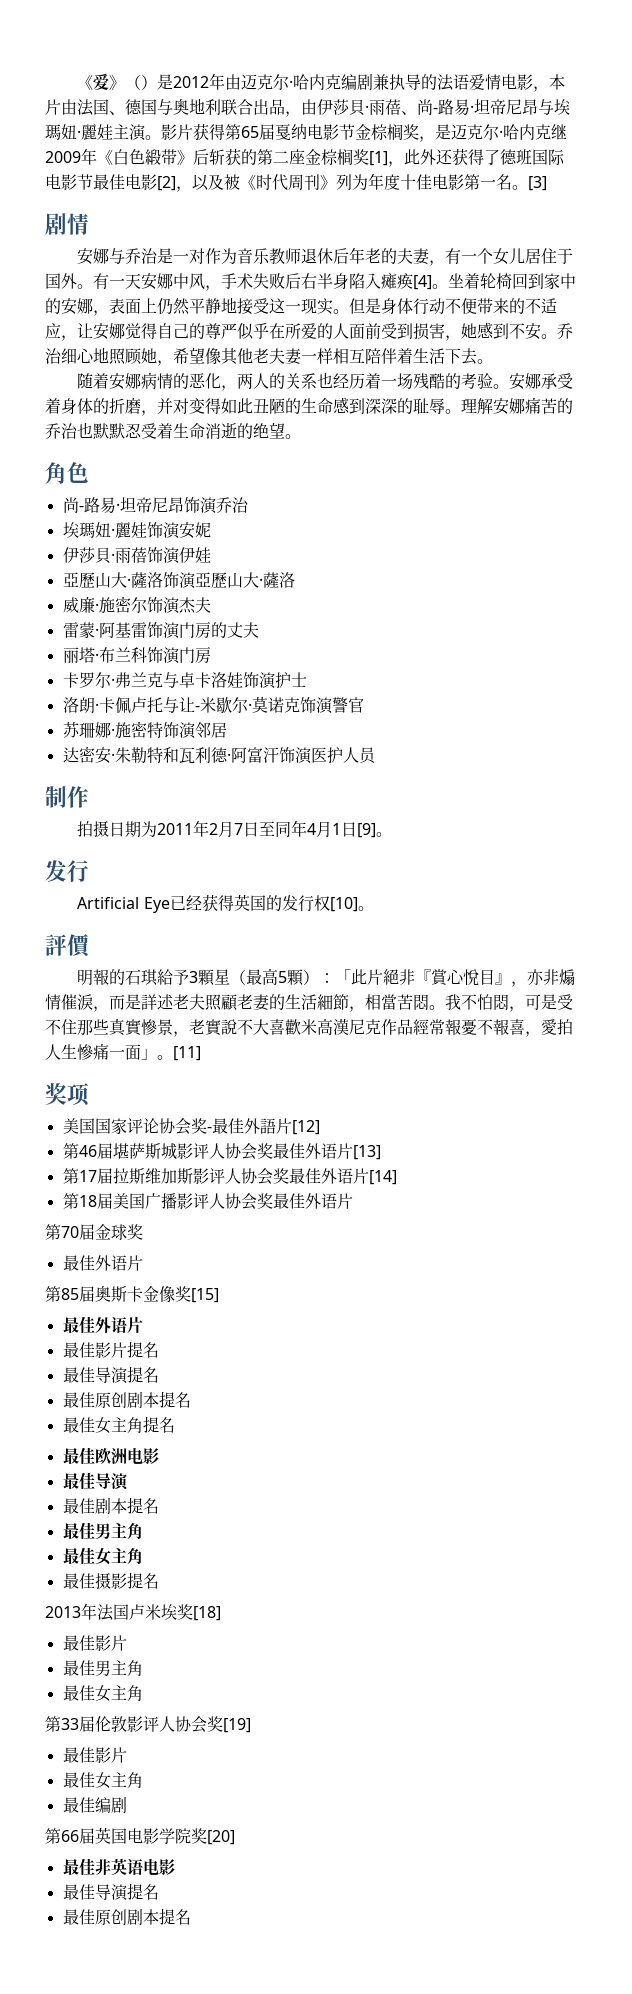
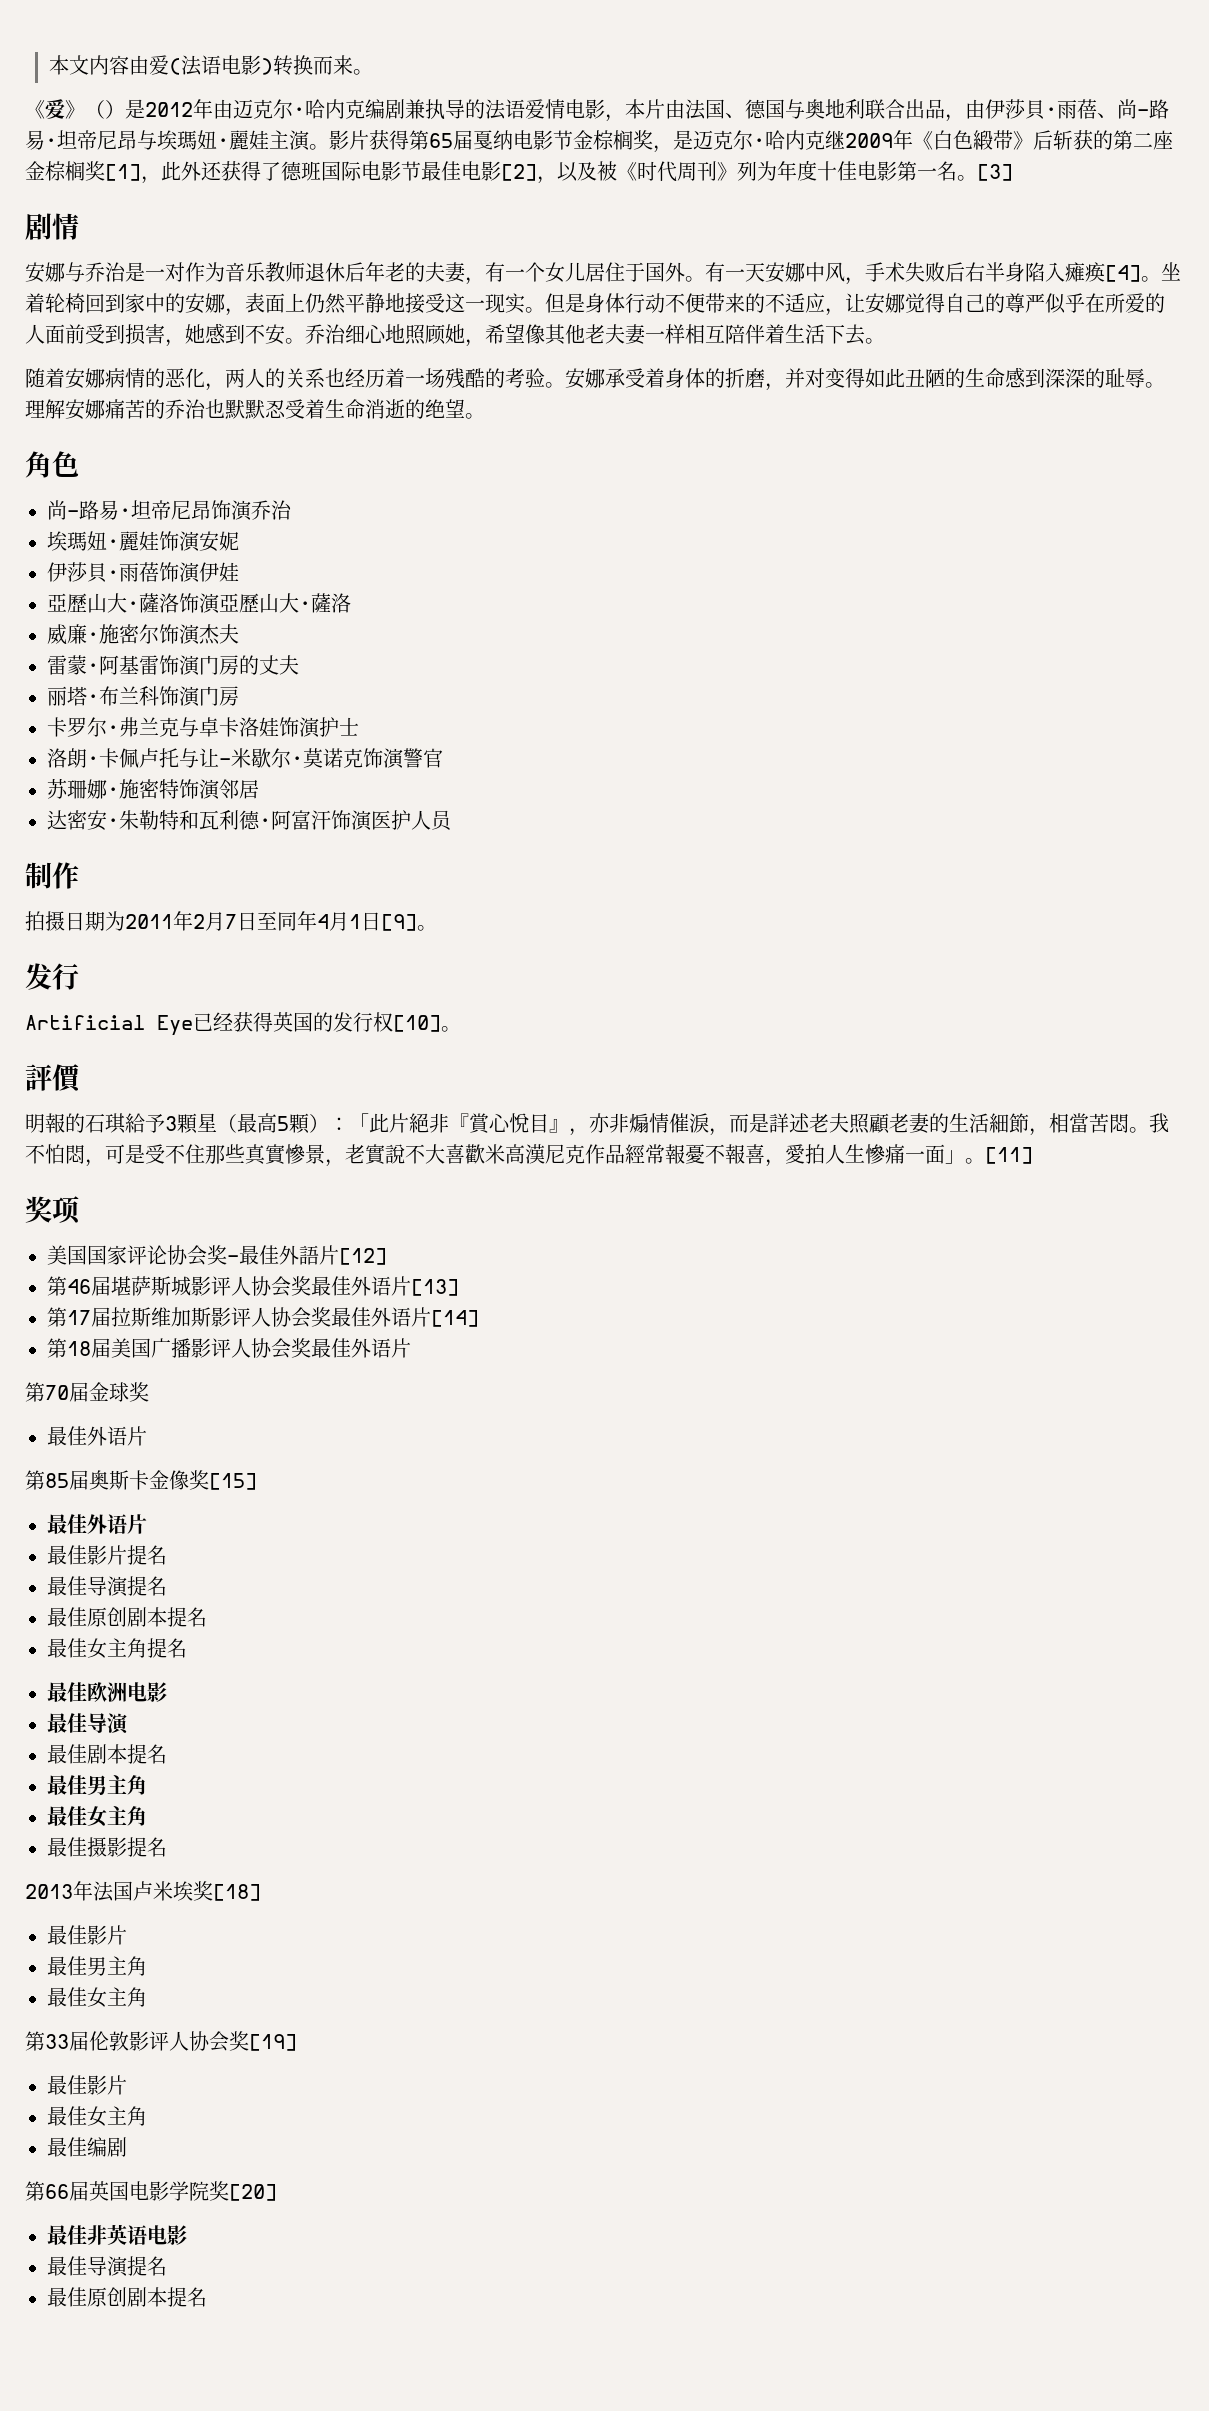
+ 本文内容由爱(法语电影)转换而来。

